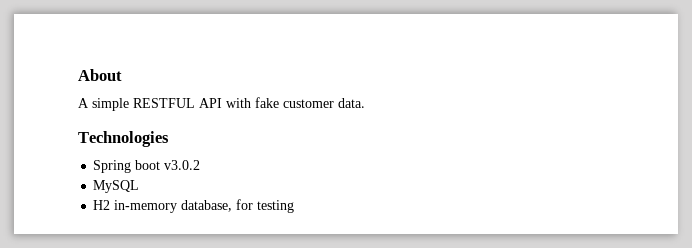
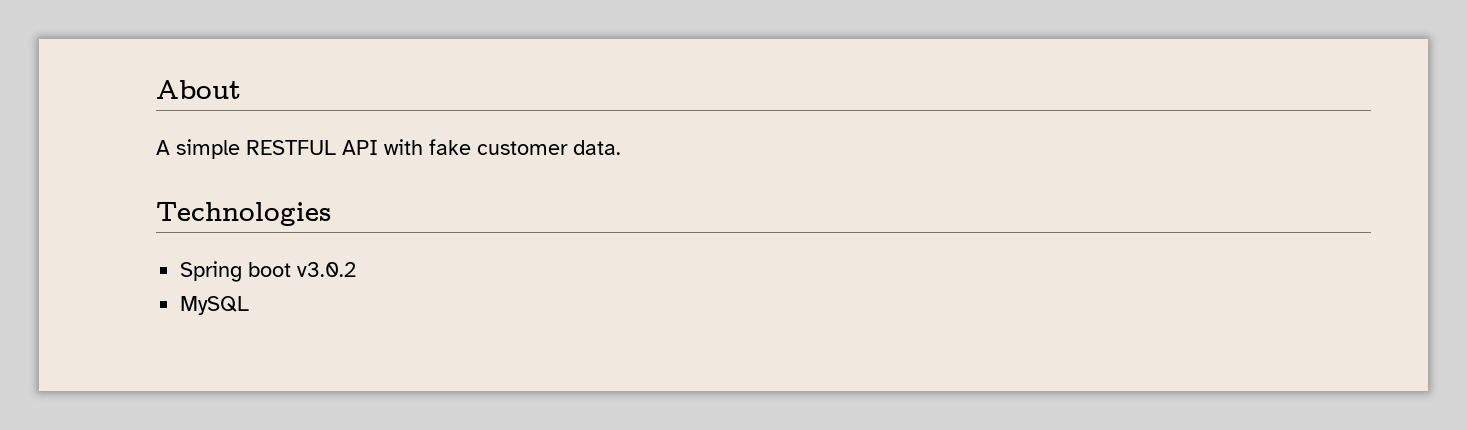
- H2 in-memory database, for testing

